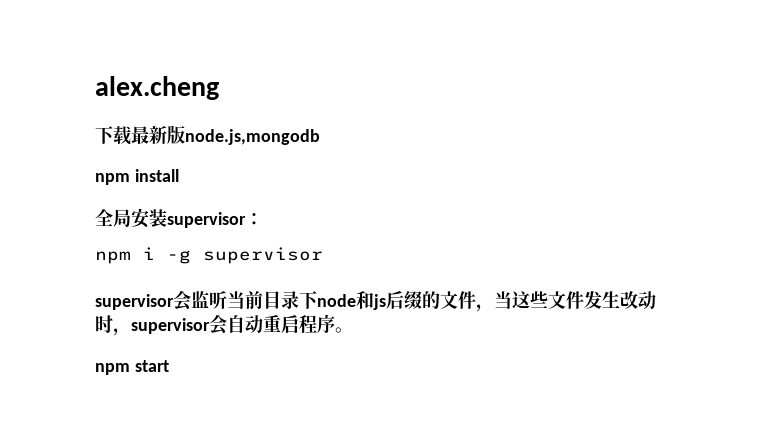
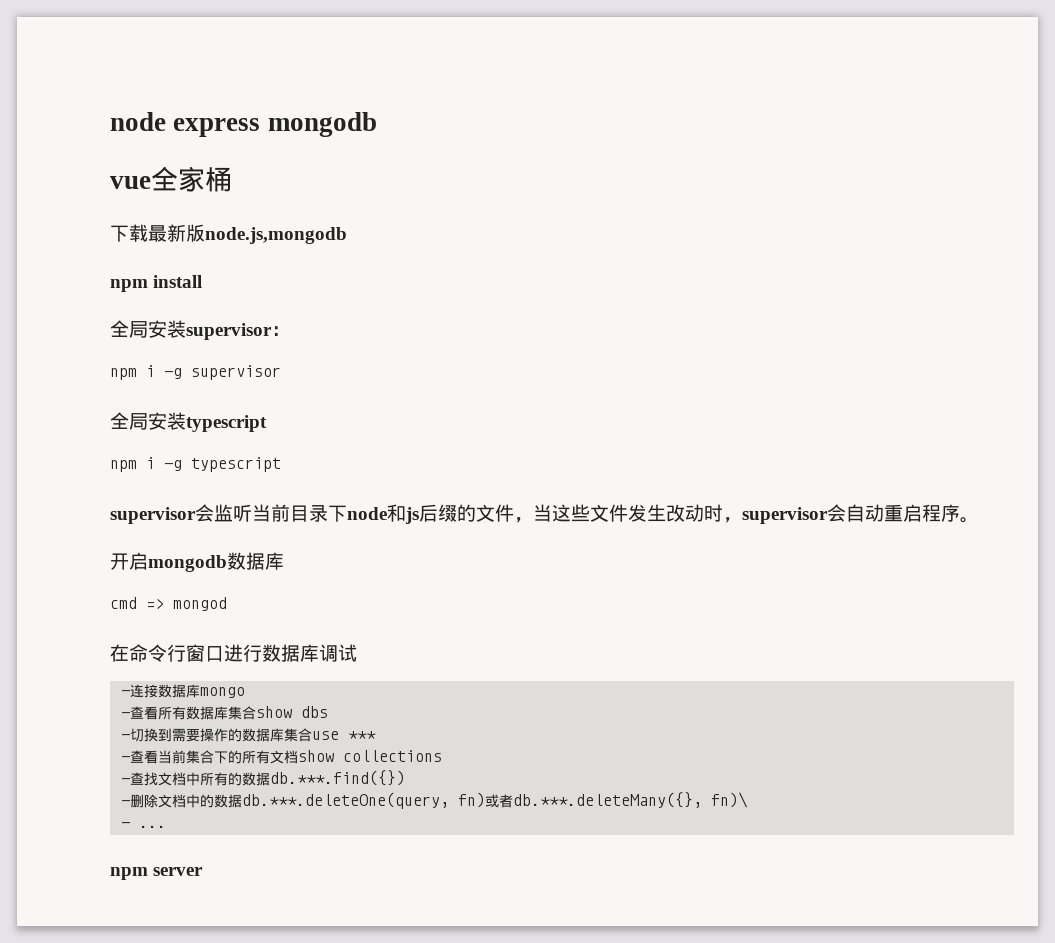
- alex.cheng
+ node express mongodb
+ vue全家桶
+ 全局安装typescript
+ npm i -g typescript
- npm start
+ 开启mongodb数据库
+ cmd => mongod
+ 在命令行窗口进行数据库调试
+ -连接数据库mongo
+ -查看所有数据库集合show dbs
+ -切换到需要操作的数据库集合use ***
+ -查看当前集合下的所有文档show collections
+ -查找文档中所有的数据db.***.find({})
+ -删除文档中的数据db.***.deleteOne(query, fn)或者db.***.deleteMany({}, fn)\
+ - ...
+ npm server

